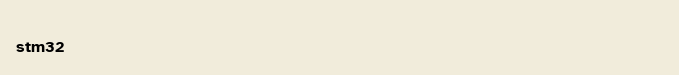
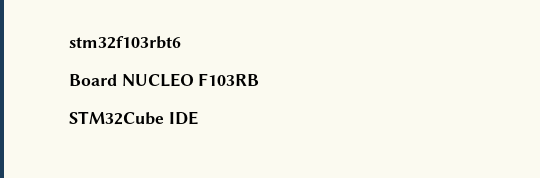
- stm32
+ stm32f103rbt6
+ Board NUCLEO F103RB
+ STM32Cube IDE

